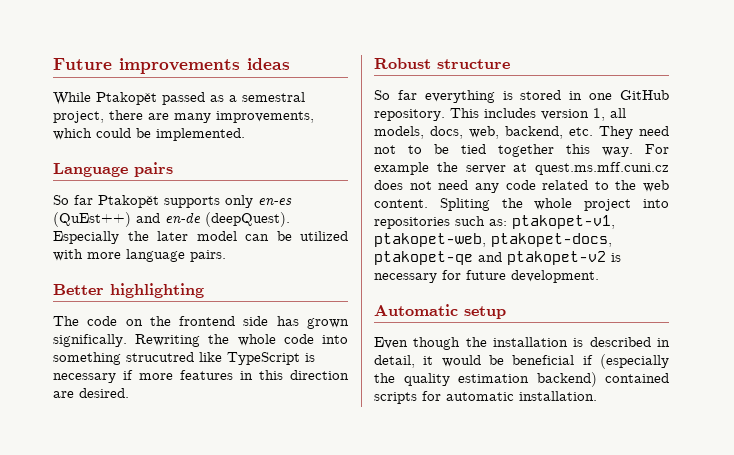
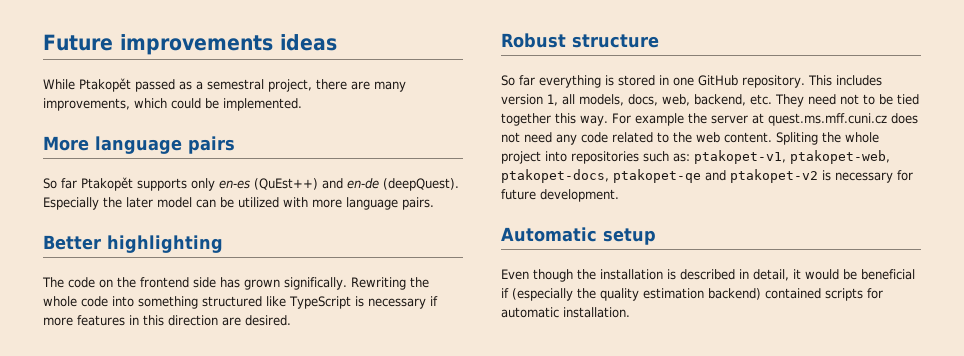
- Language pairs
+ More language pairs
- Rewriting the whole code into something strucutred like TypeScript is necessary if more features in this direction are desired.
+ Rewriting the whole code into something structured like TypeScript is necessary if more features in this direction are desired.

